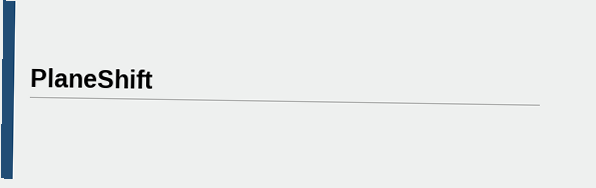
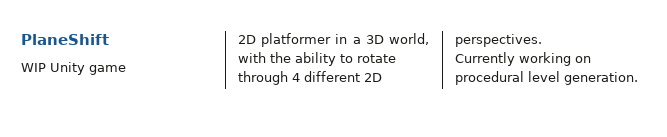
+ WIP Unity game
+ 2D platformer in a 3D world, with the ability to rotate through 4 different 2D perspectives.
+ Currently working on procedural level generation.

